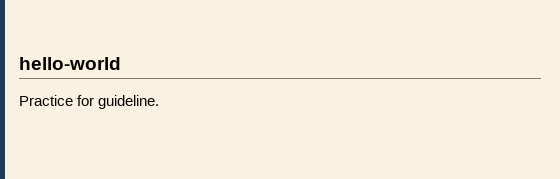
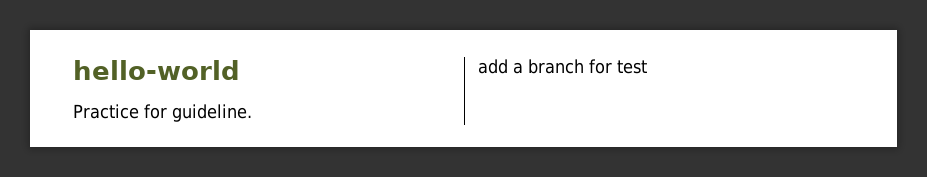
+ add a branch for test

